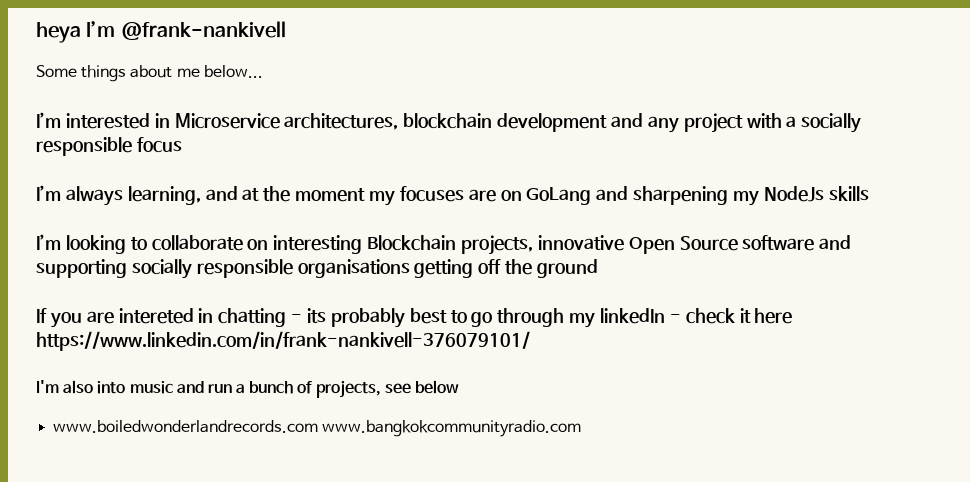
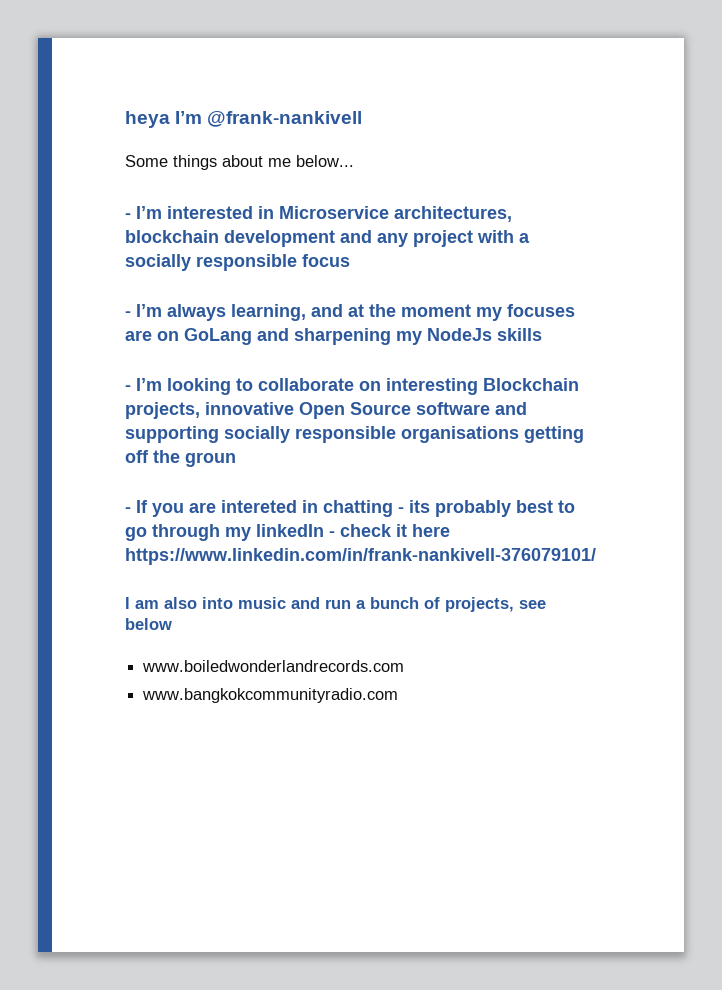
- I’m interested in Microservice architectures, blockchain development and any project with a socially responsible focus
+ - I’m interested in Microservice architectures, blockchain development and any project with a socially responsible focus
- I’m always learning, and at the moment my focuses are on GoLang and sharpening my NodeJs skills
+ - I’m always learning, and at the moment my focuses are on GoLang and sharpening my NodeJs skills
- I’m looking to collaborate on interesting Blockchain projects, innovative Open Source software and supporting socially responsible organisations getting off the ground
- If you are intereted in chatting - its probably best to go through my linkedIn - check it here https://www.linkedin.com/in/frank-nankivell-376079101/
+ - I’m looking to collaborate on interesting Blockchain projects, innovative Open Source software and supporting socially responsible organisations getting off the groun
+ - If you are intereted in chatting - its probably best to go through my linkedIn - check it here https://www.linkedin.com/in/frank-nankivell-376079101/
- I'm also into music and run a bunch of projects, see below
+ I am also into music and run a bunch of projects, see below
- www.boiledwonderlandrecords.com www.bangkokcommunityradio.com
+ www.boiledwonderlandrecords.com
+ www.bangkokcommunityradio.com

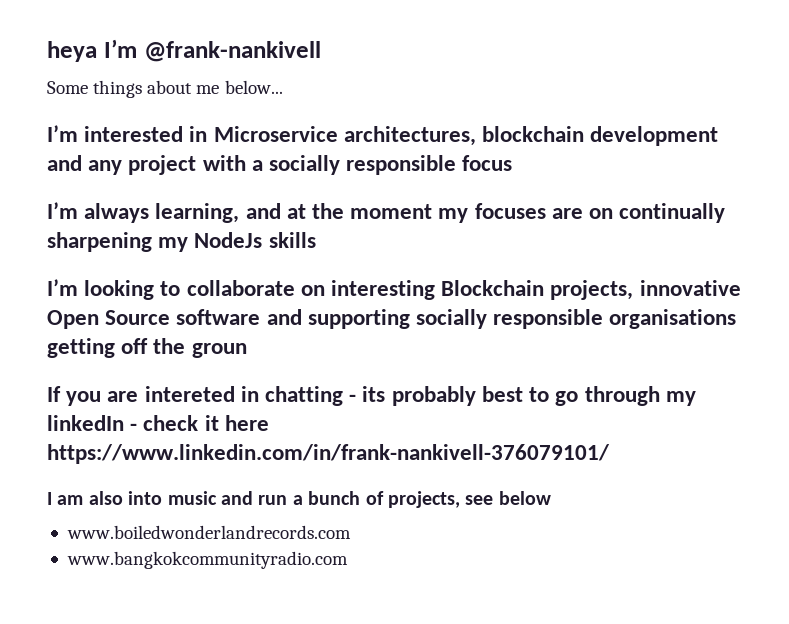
- - I’m interested in Microservice architectures, blockchain development and any project with a socially responsible focus
+ I’m interested in Microservice architectures, blockchain development and any project with a socially responsible focus
- - I’m always learning, and at the moment my focuses are on GoLang and sharpening my NodeJs skills
+ I’m always learning, and at the moment my focuses are on continually sharpening my NodeJs skills
- - I’m looking to collaborate on interesting Blockchain projects, innovative Open Source software and supporting socially responsible organisations getting off the groun
+ I’m looking to collaborate on interesting Blockchain projects, innovative Open Source software and supporting socially responsible organisations getting off the groun
- - If you are intereted in chatting - its probably best to go through my linkedIn - check it here https://www.linkedin.com/in/frank-nankivell-376079101/
+ If you are intereted in chatting - its probably best to go through my linkedIn - check it here https://www.linkedin.com/in/frank-nankivell-376079101/

